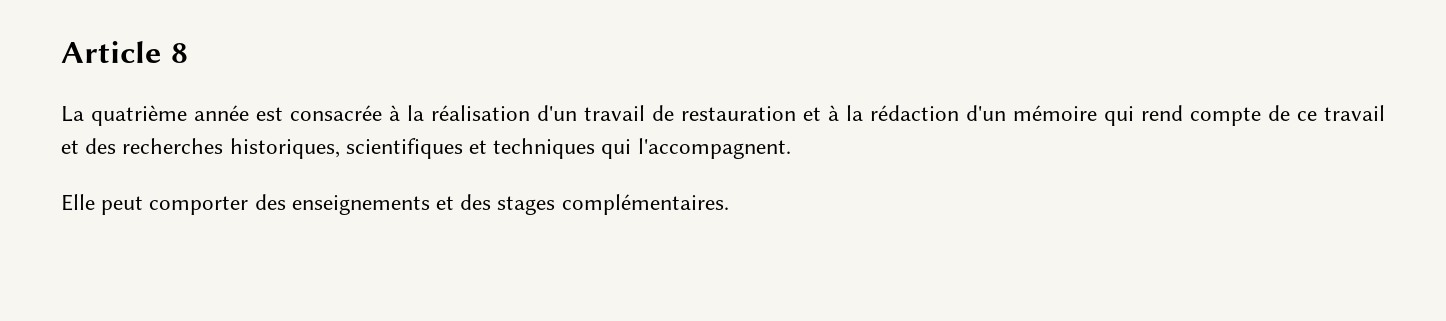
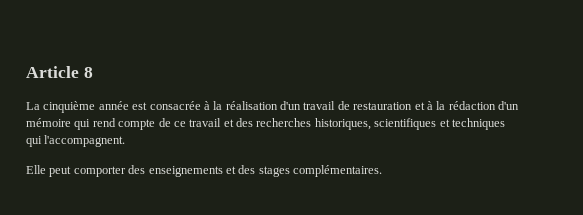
- La quatrième année est consacrée à la réalisation d'un travail de restauration et à la rédaction d'un mémoire qui rend compte de ce travail et des recherches historiques, scientifiques et techniques qui l'accompagnent.
+ La cinquième année est consacrée à la réalisation d'un travail de restauration et à la rédaction d'un mémoire qui rend compte de ce travail et des recherches historiques, scientifiques et techniques qui l'accompagnent.

